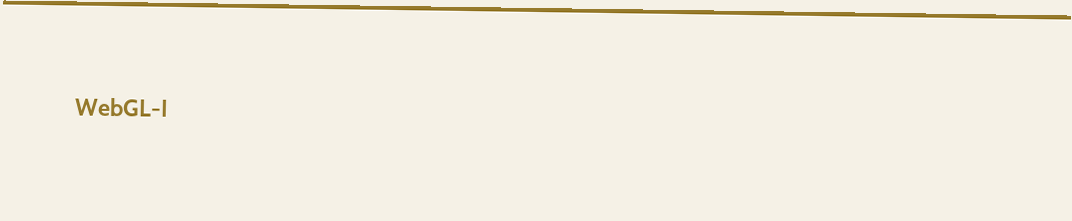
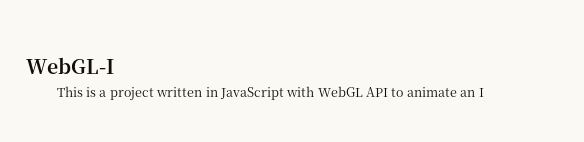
+ This is a project written in JavaScript with WebGL API to animate an I

